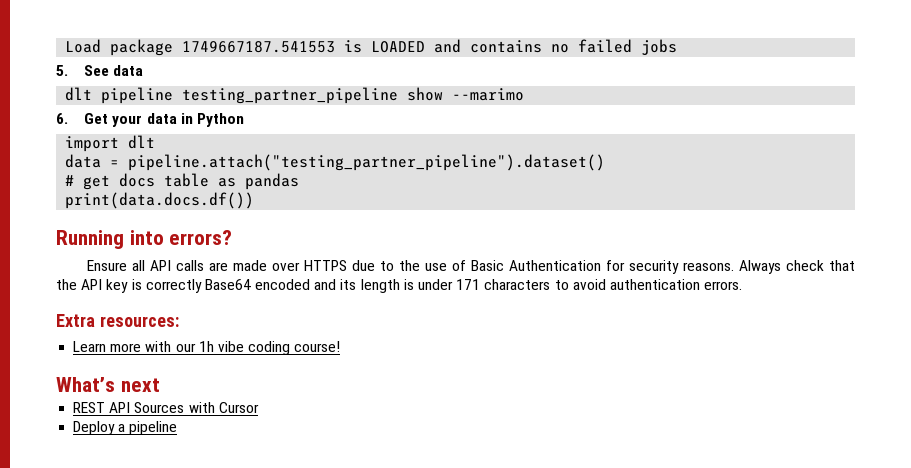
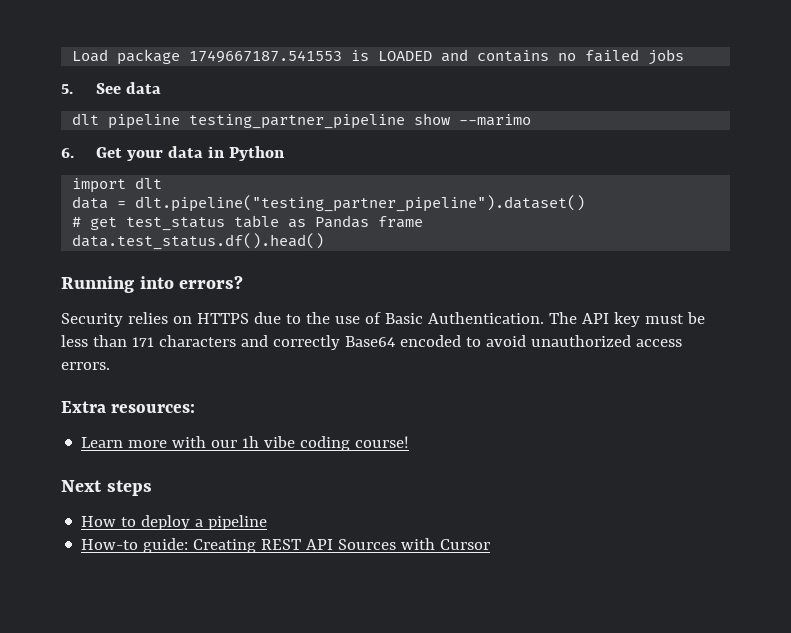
- data = pipeline.attach("testing_partner_pipeline").dataset()
+ data = dlt.pipeline("testing_partner_pipeline").dataset()
- # get docs table as pandas
- print(data.docs.df())
+ # get test_status table as Pandas frame
+ data.test_status.df().head()
- Ensure all API calls are made over HTTPS due to the use of Basic Authentication for security reasons. Always check that the API key is correctly Base64 encoded and its length is under 171 characters to avoid authentication errors.
+ Security relies on HTTPS due to the use of Basic Authentication. The API key must be less than 171 characters and correctly Base64 encoded to avoid unauthorized access errors.
- What’s next
- REST API Sources with Cursor
+ Next steps
+ How to deploy a pipeline
+ How-to guide: Creating REST API Sources with Cursor
- Deploy a pipeline

